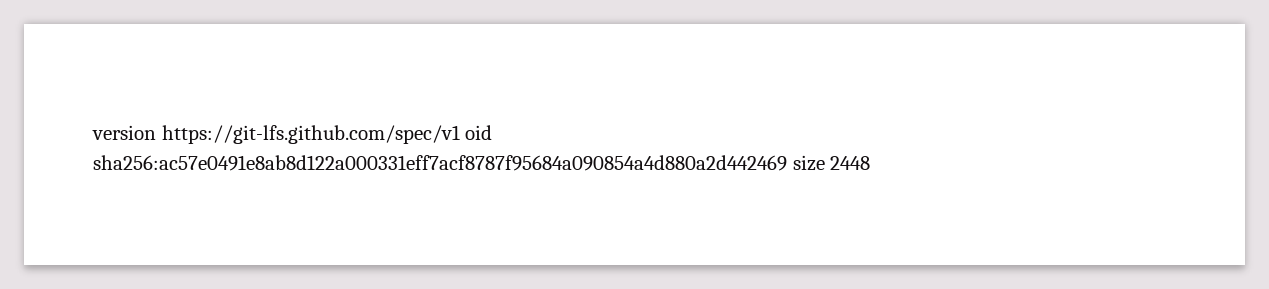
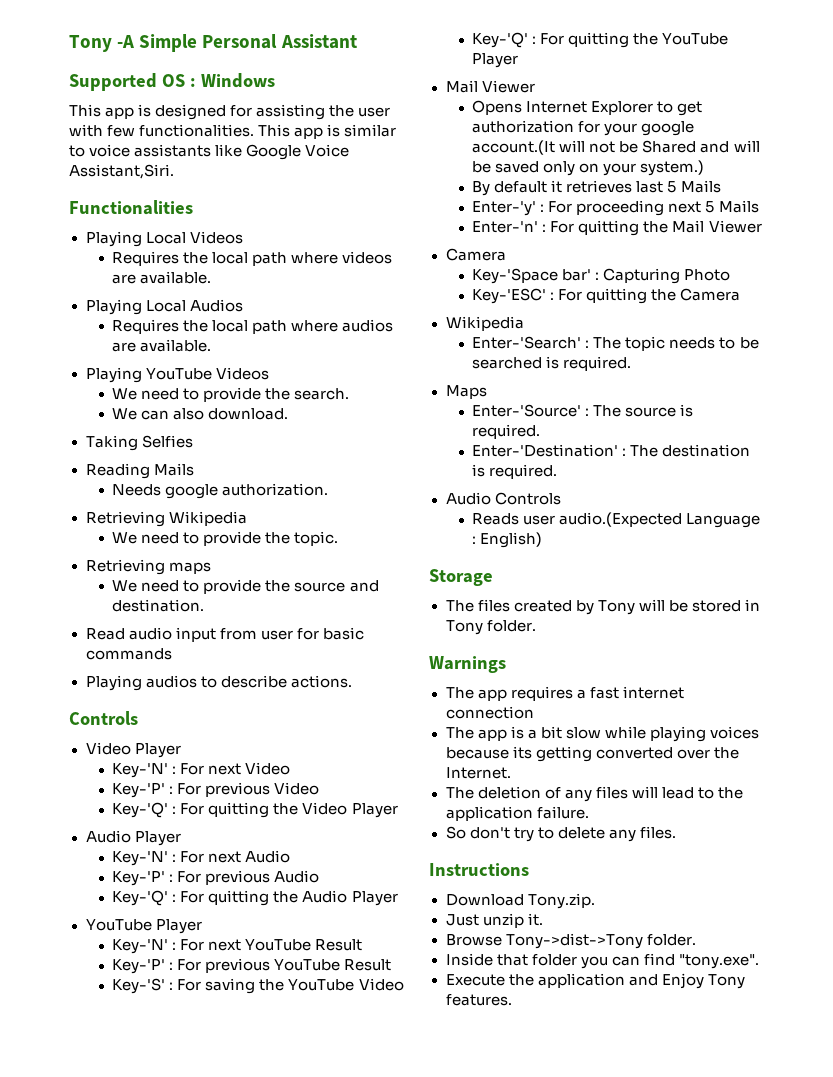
- version https://git-lfs.github.com/spec/v1 oid sha256:ac57e0491e8ab8d122a000331eff7acf8787f95684a090854a4d880a2d442469 size 2448
+ Tony -A Simple Personal Assistant
+ Supported OS : Windows
+ This app is designed for assisting the user with few functionalities. This app is similar to voice assistants like Google Voice Assistant,Siri.
+ Functionalities
+ Playing Local Videos
+ Requires the local path where videos are available.
+ Playing Local Audios
+ Requires the local path where audios are available.
+ Playing YouTube Videos
+ We need to provide the search.
+ We can also download.
+ Taking Selfies
+ Reading Mails
+ Needs google authorization.
+ Retrieving Wikipedia
+ We need to provide the topic.
+ Retrieving maps
+ We need to provide the source and destination.
+ Read audio input from user for basic commands
+ Playing audios to describe actions.
+ Controls
+ Video Player
+ Key-'N' : For next Video
+ Key-'P' : For previous Video
+ Key-'Q' : For quitting the Video Player
+ Audio Player
+ Key-'N' : For next Audio
+ Key-'P' : For previous Audio
+ Key-'Q' : For quitting the Audio Player
+ YouTube Player
+ Key-'N' : For next YouTube Result
+ Key-'P' : For previous YouTube Result
+ Key-'S' : For saving the YouTube Video
+ Key-'Q' : For quitting the YouTube Player
+ Mail Viewer
+ Opens Internet Explorer to get authorization for your google account.(It will not be Shared and will be saved only on your system.)
+ By default it retrieves last 5 Mails
+ Enter-'y' : For proceeding next 5 Mails
+ Enter-'n' : For quitting the Mail Viewer
+ Camera
+ Key-'Space bar' : Capturing Photo
+ Key-'ESC' : For quitting the Camera
+ Wikipedia
+ Enter-'Search' : The topic needs to be searched is required.
+ Maps
+ Enter-'Source' : The source is required.
+ Enter-'Destination' : The destination is required.
+ Audio Controls
+ Reads user audio.(Expected Language : English)
+ Storage
+ The files created by Tony will be stored in Tony folder.
+ Warnings
+ The app requires a fast internet connection
+ The app is a bit slow while playing voices because its getting converted over the Internet.
+ The deletion of any files will lead to the application failure.
+ So don't try to delete any files.
+ Instructions
+ Download Tony.zip.
+ Just unzip it.
+ Browse Tony->dist->Tony folder.
+ Inside that folder you can find "tony.exe".
+ Execute the application and Enjoy Tony features.

